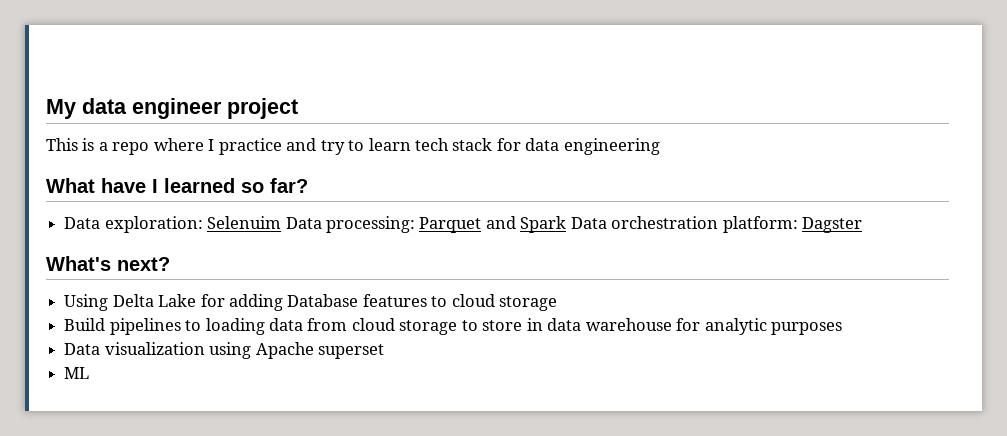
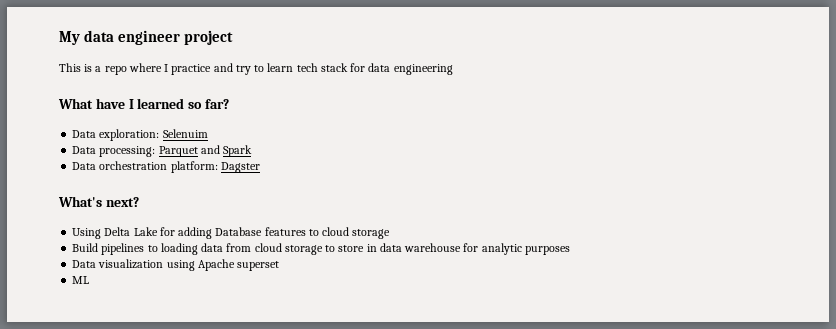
- Data exploration: Selenuim Data processing: Parquet and Spark Data orchestration platform: Dagster
+ Data exploration: Selenuim
+ Data processing: Parquet and Spark
+ Data orchestration platform: Dagster

